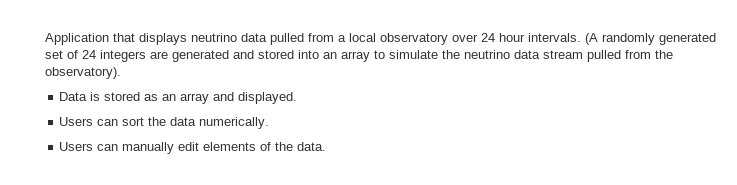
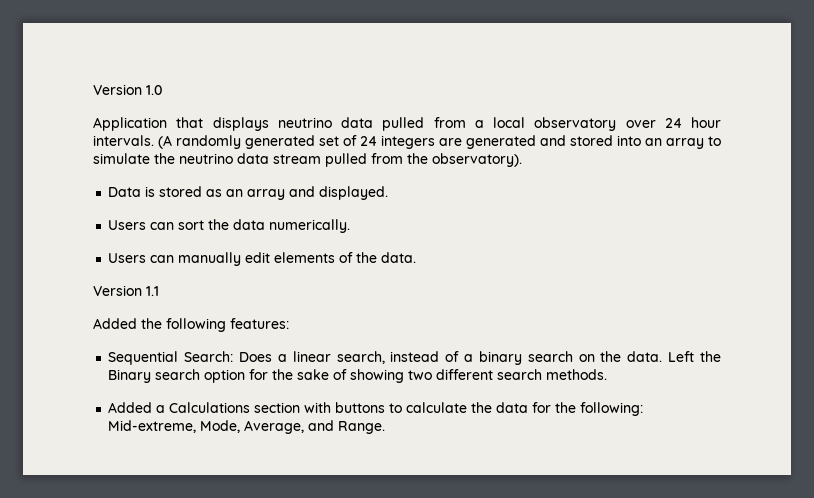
+ Version 1.0
+ Version 1.1
+ Added the following features:
+ Sequential Search: Does a linear search, instead of a binary search on the data. Left the Binary search option for the sake of showing two different search methods.
+ Added a Calculations section with buttons to calculate the data for the following: Mid-extreme, Mode, Average, and Range.

